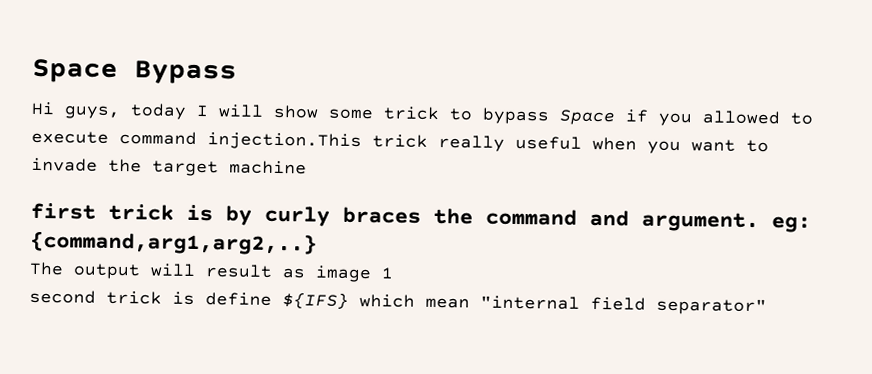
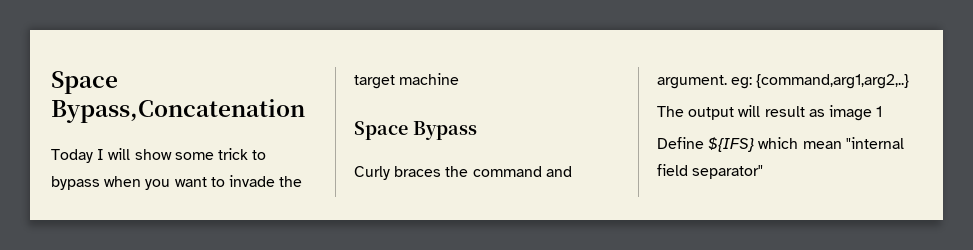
- Space Bypass
- Hi guys, today I will show some trick to bypass Space if you allowed to execute command injection.This trick really useful when you want to invade the target machine
+ Space Bypass,Concatenation
+ Today I will show some trick to bypass when you want to invade the target machine
- first trick is by curly braces the command and argument. eg: {command,arg1,arg2,..}
+ Space Bypass
+ Curly braces the command and argument. eg: {command,arg1,arg2,..}
- second trick is define ${IFS} which mean "internal field separator"
+ Define ${IFS} which mean "internal field separator"

